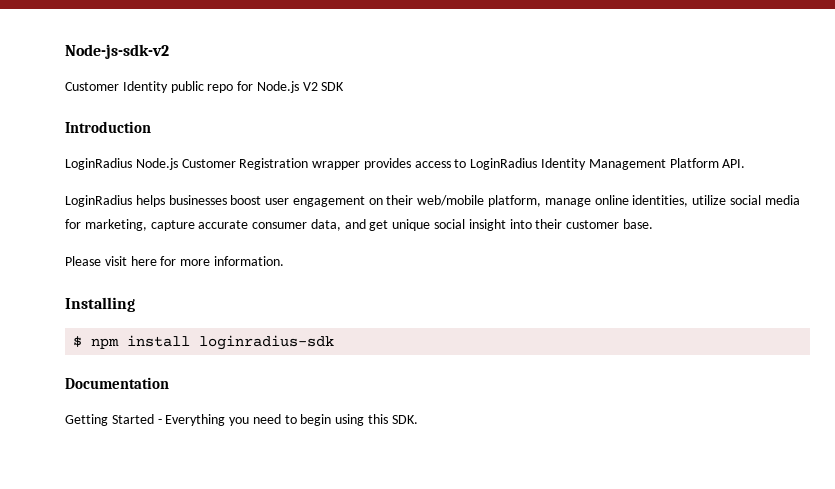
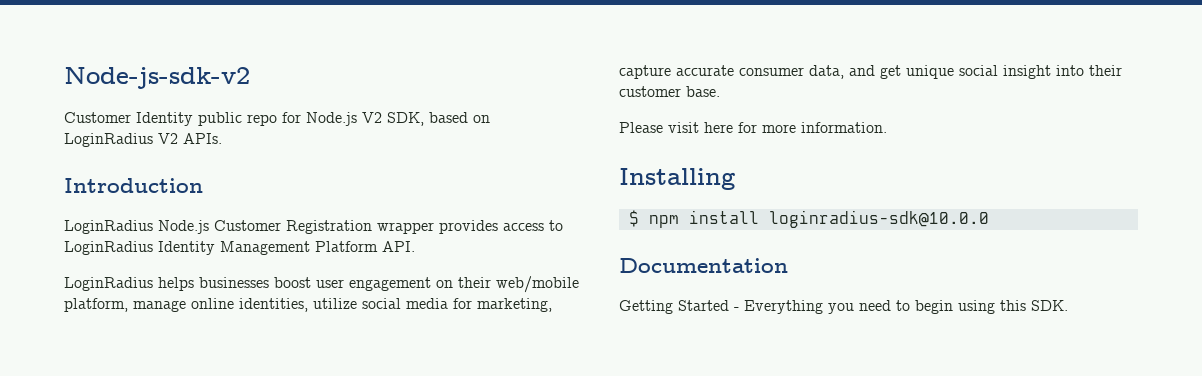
- Customer Identity public repo for Node.js V2 SDK
+ Customer Identity public repo for Node.js V2 SDK, based on LoginRadius V2 APIs.
- $ npm install loginradius-sdk
+ $ npm install loginradius-sdk@10.0.0

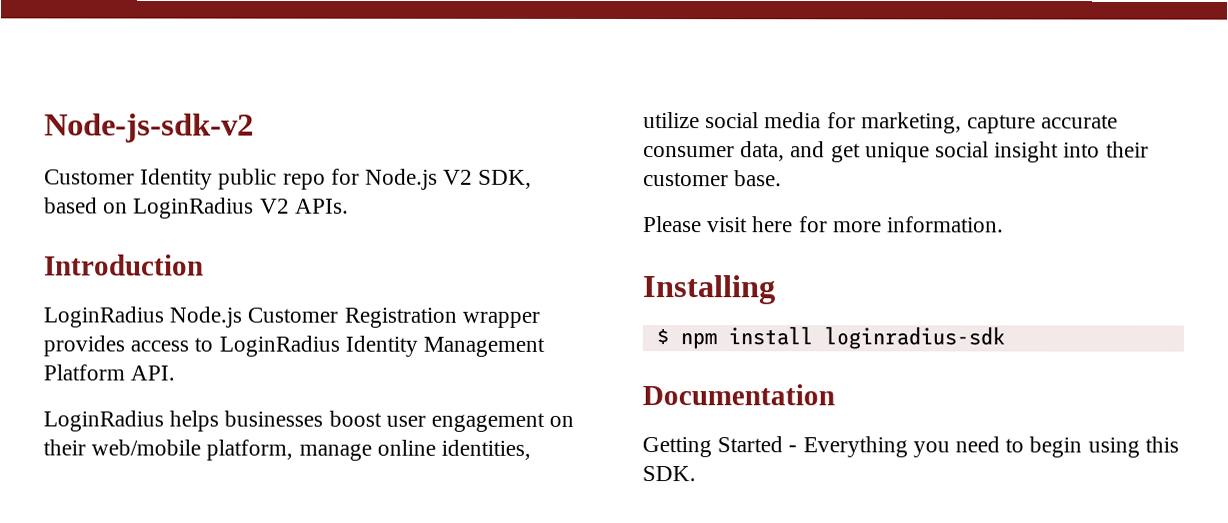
- $ npm install loginradius-sdk@10.0.0
+ $ npm install loginradius-sdk

